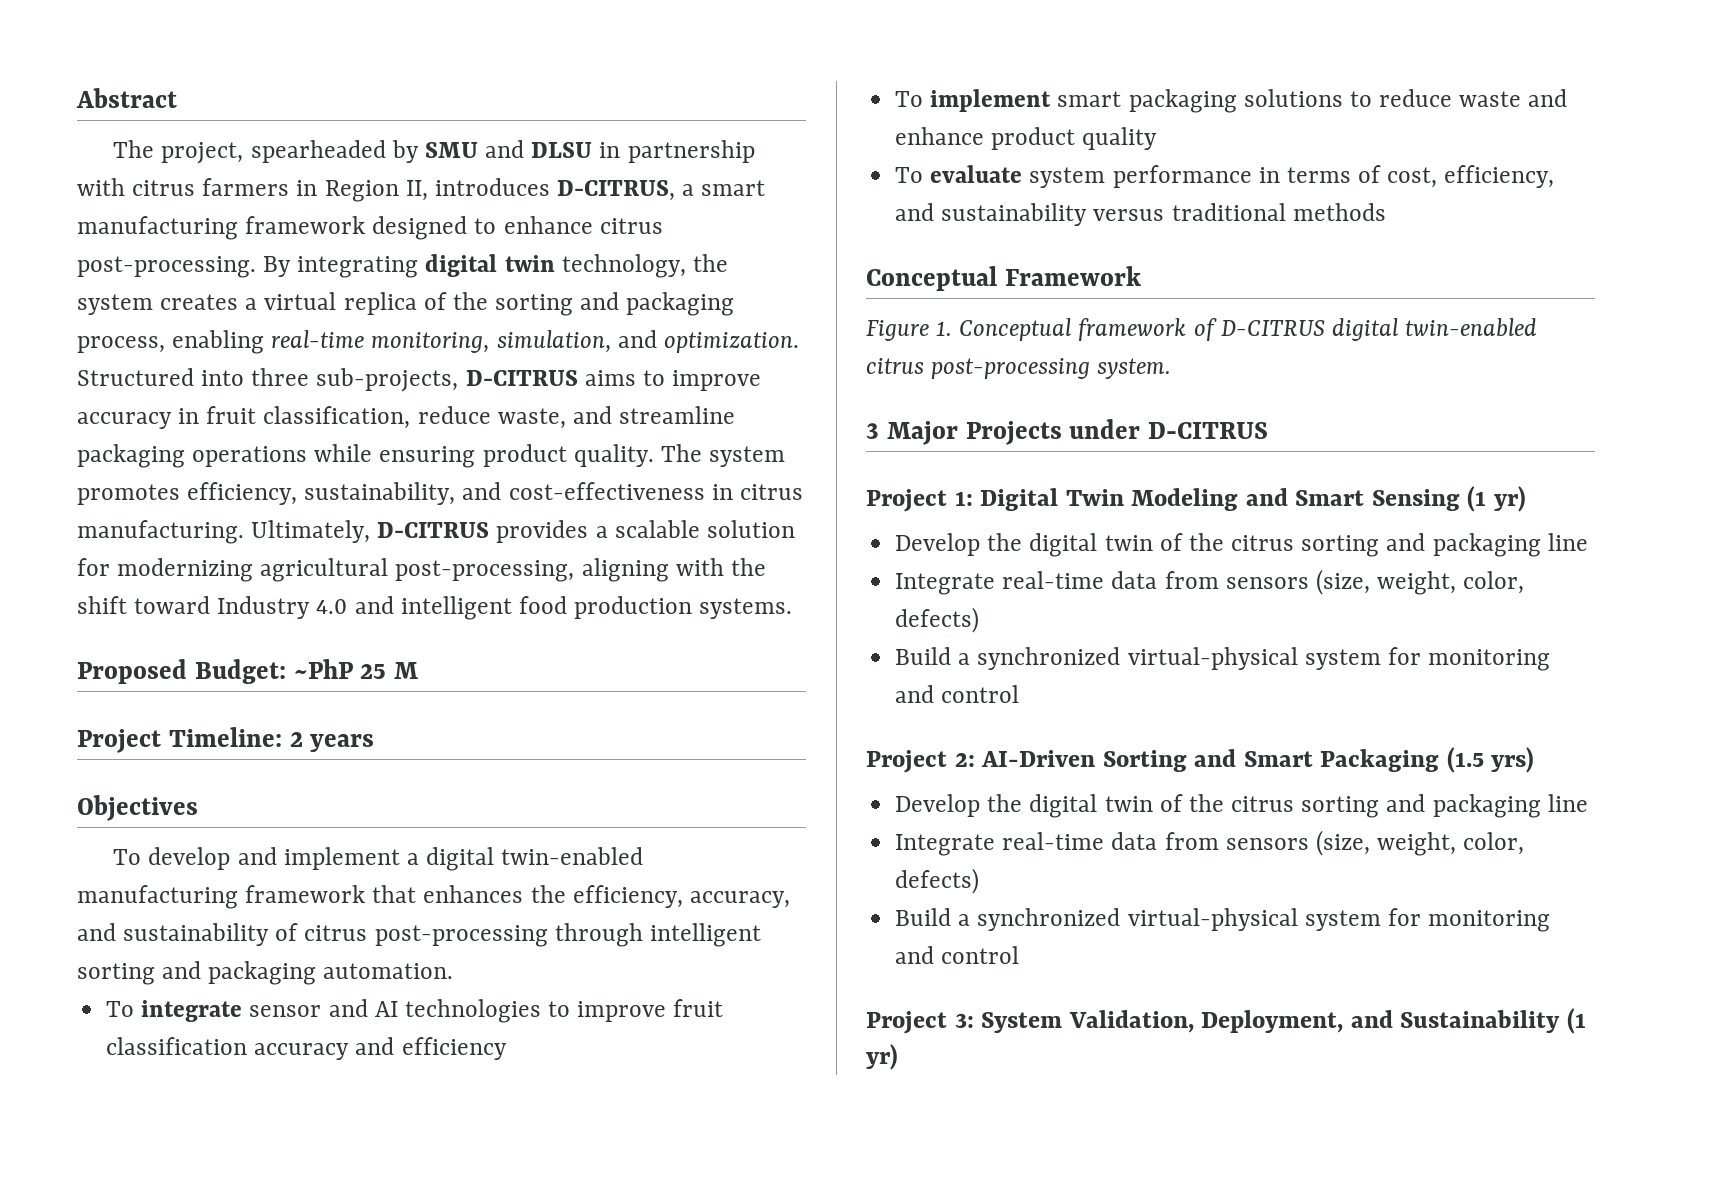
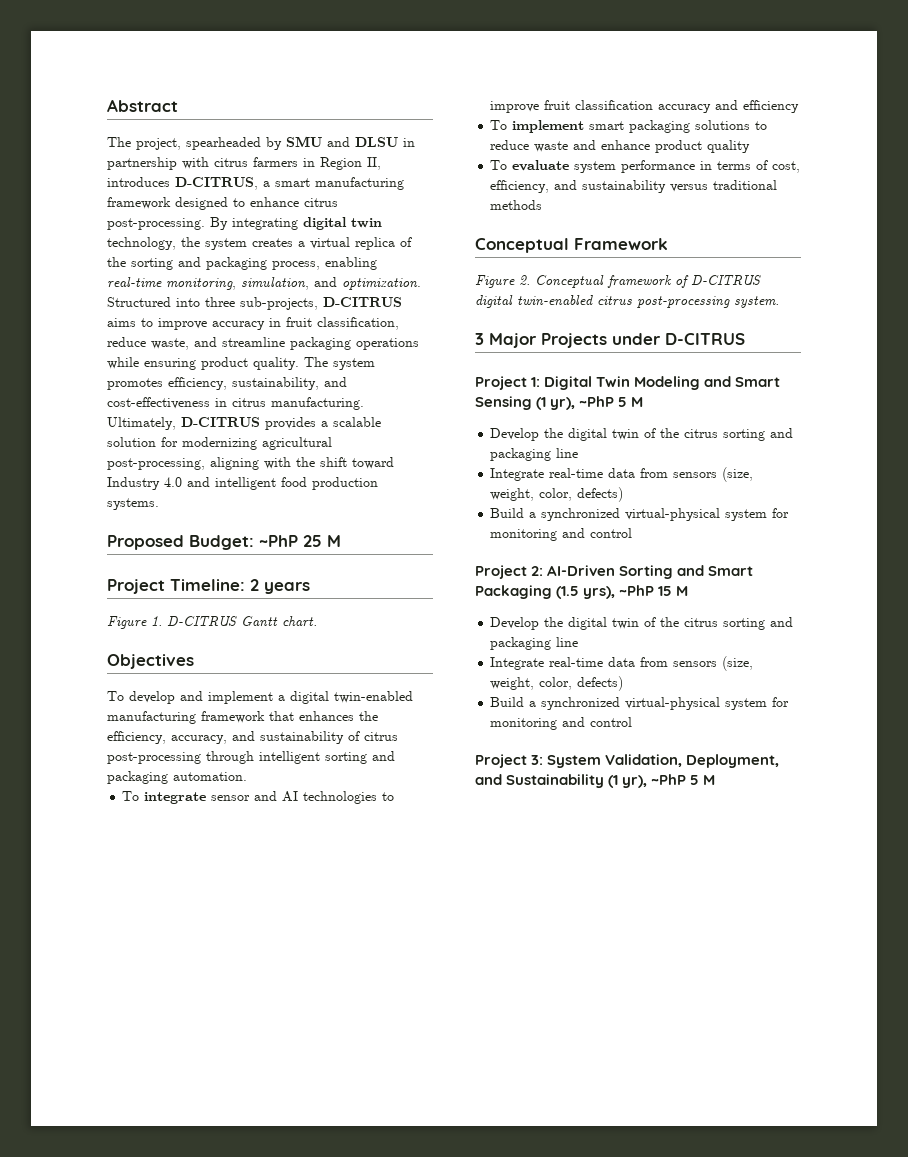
+ Figure 1. D-CITRUS Gantt chart.
- Figure 1. Conceptual framework of D-CITRUS digital twin-enabled citrus post-processing system.
+ Figure 2. Conceptual framework of D-CITRUS digital twin-enabled citrus post-processing system.
- Project 1: Digital Twin Modeling and Smart Sensing (1 yr)
+ Project 1: Digital Twin Modeling and Smart Sensing (1 yr), ~PhP 5 M
- Project 2: AI-Driven Sorting and Smart Packaging (1.5 yrs)
+ Project 2: AI-Driven Sorting and Smart Packaging (1.5 yrs), ~PhP 15 M
- Project 3: System Validation, Deployment, and Sustainability (1 yr)
+ Project 3: System Validation, Deployment, and Sustainability (1 yr), ~PhP 5 M

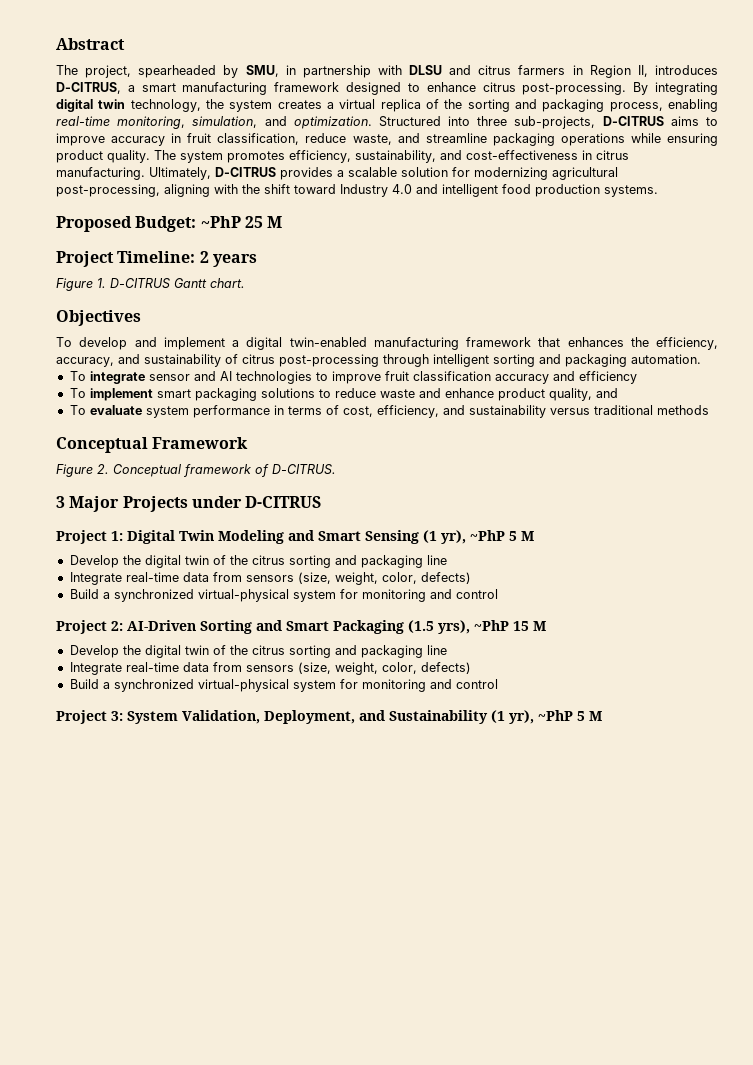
- The project, spearheaded by SMU and DLSU in partnership with citrus farmers in Region II, introduces D-CITRUS, a smart manufacturing framework designed to enhance citrus post-processing.
+ The project, spearheaded by SMU, in partnership with DLSU and citrus farmers in Region II, introduces D-CITRUS, a smart manufacturing framework designed to enhance citrus post-processing.
- To implement smart packaging solutions to reduce waste and enhance product quality
+ To implement smart packaging solutions to reduce waste and enhance product quality, and
- Figure 2. Conceptual framework of D-CITRUS digital twin-enabled citrus post-processing system.
+ Figure 2. Conceptual framework of D-CITRUS.

